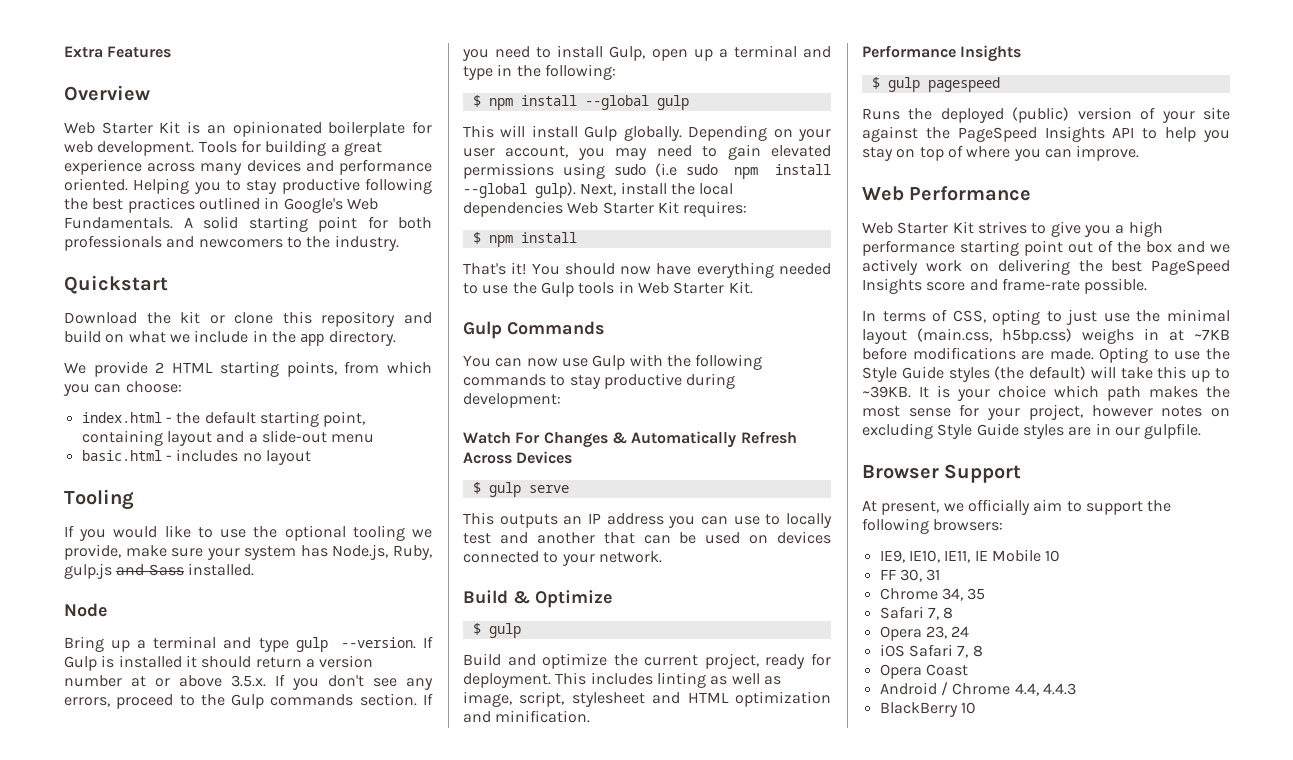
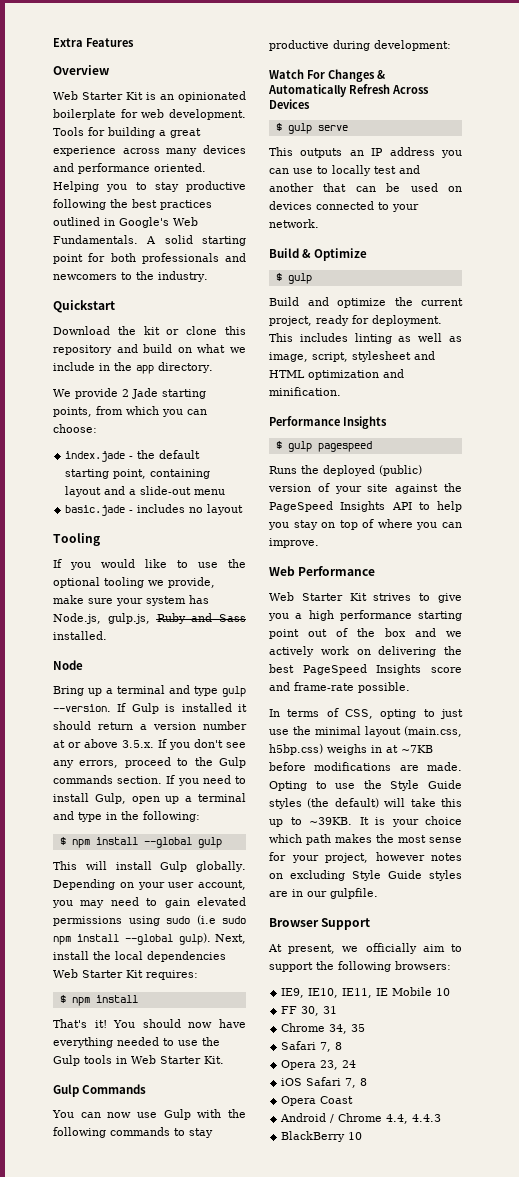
- We provide 2 HTML starting points, from which you can choose:
+ We provide 2 Jade starting points, from which you can choose:
- index.html - the default starting point, containing layout and a slide-out menu
+ index.jade - the default starting point, containing layout and a slide-out menu
- basic.html - includes no layout
+ basic.jade - includes no layout
- If you would like to use the optional tooling we provide, make sure your system has Node.js, Ruby, gulp.js and Sass installed.
+ If you would like to use the optional tooling we provide, make sure your system has Node.js, gulp.js, Ruby and Sass installed.

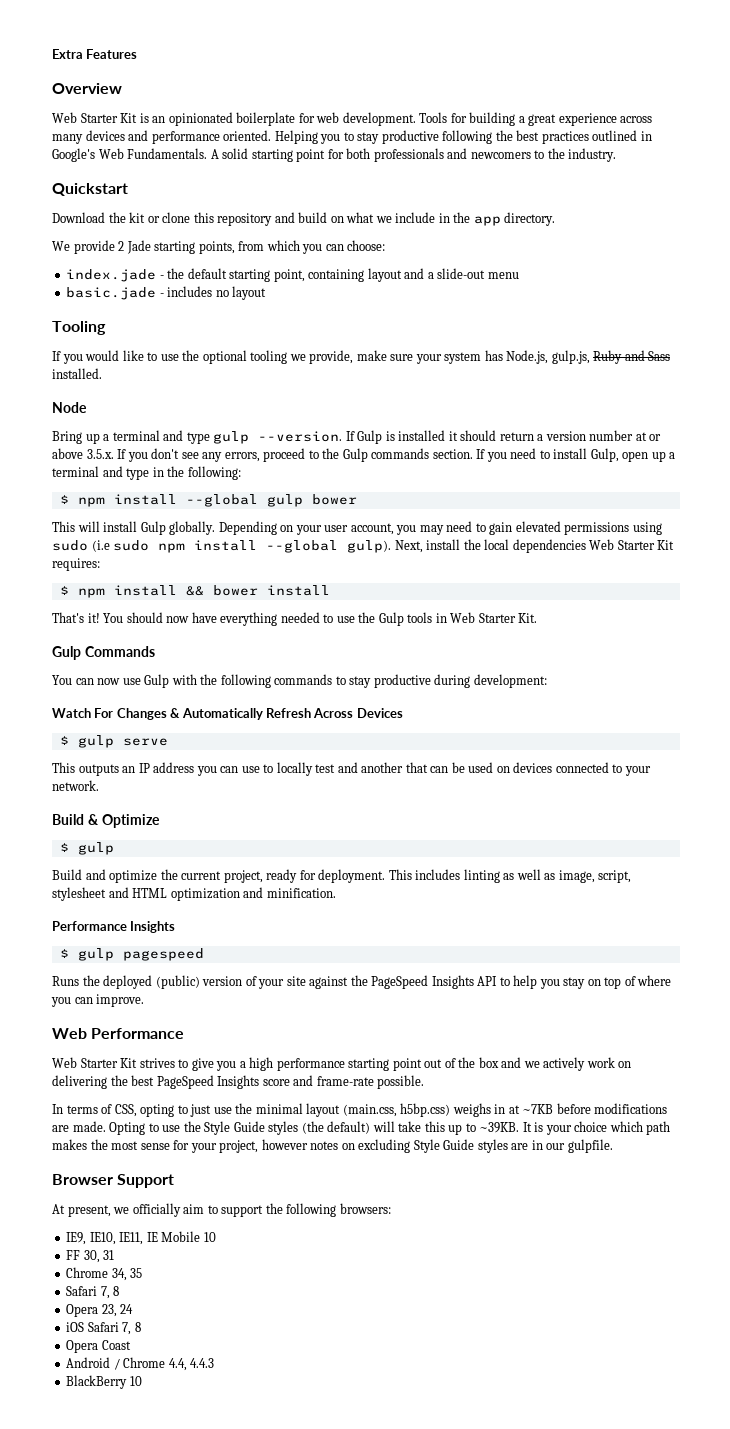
- $ npm install --global gulp
+ $ npm install --global gulp bower
  Next, install the local dependencies Web Starter Kit requires:
- $ npm install
+ $ npm install && bower install

